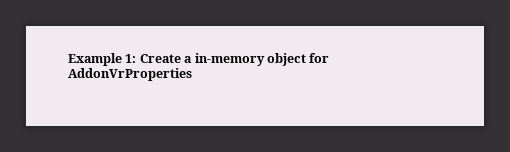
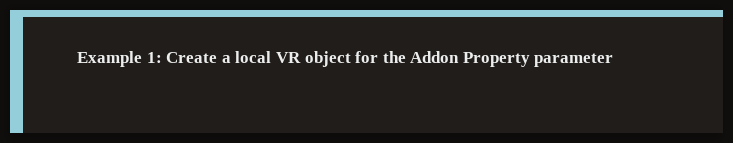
- Example 1: Create a in-memory object for AddonVrProperties
+ Example 1: Create a local VR object for the Addon Property parameter

